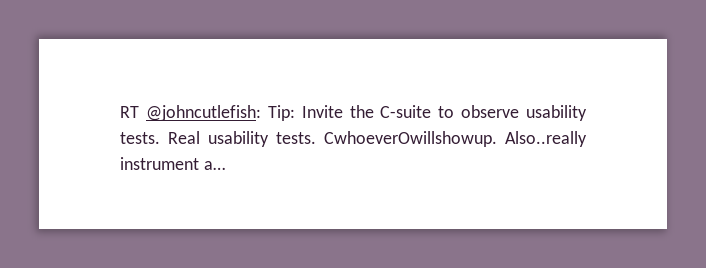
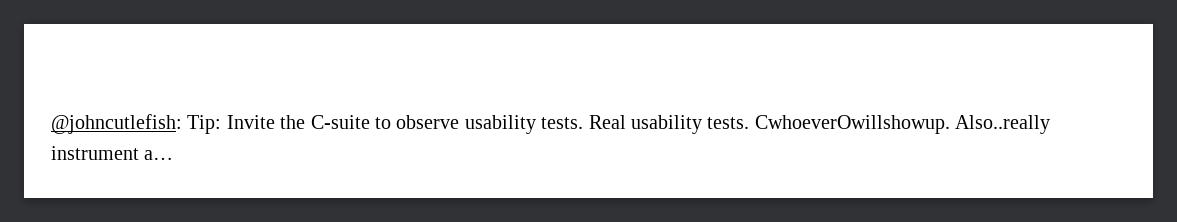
- RT @johncutlefish: Tip: Invite the C-suite to observe usability tests.
+ @johncutlefish: Tip: Invite the C-suite to observe usability tests.

